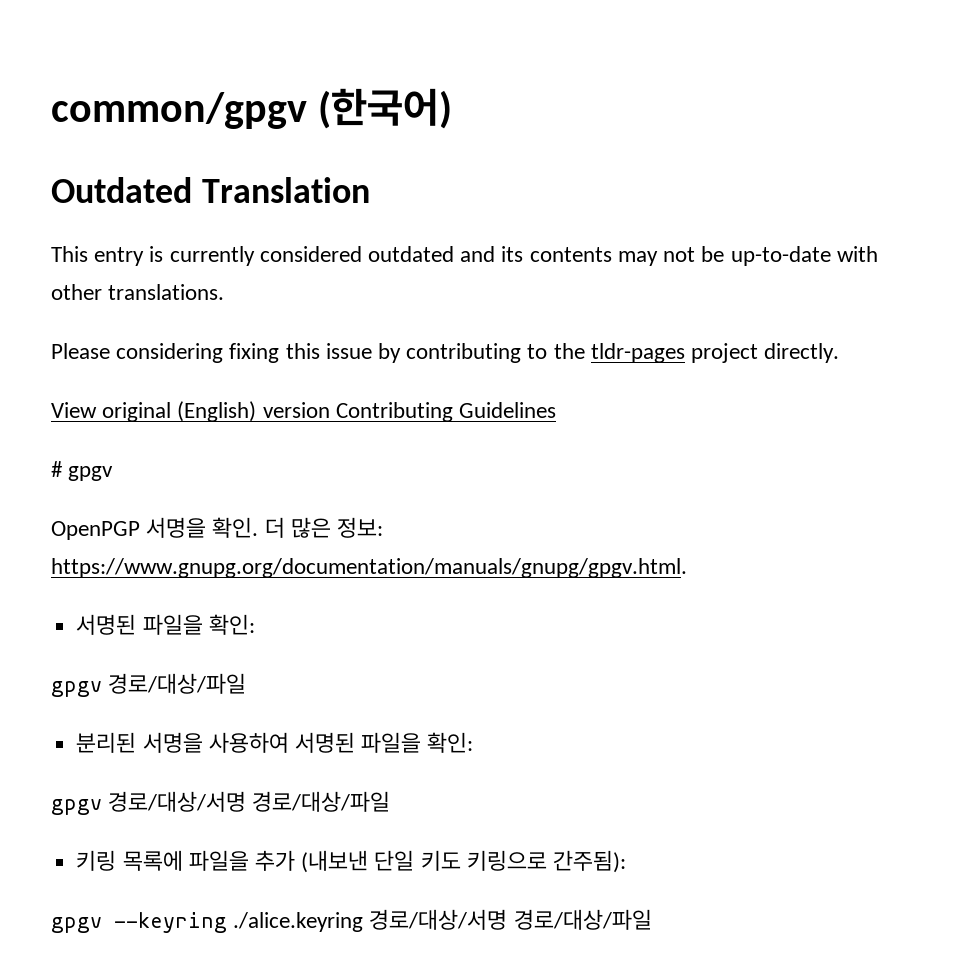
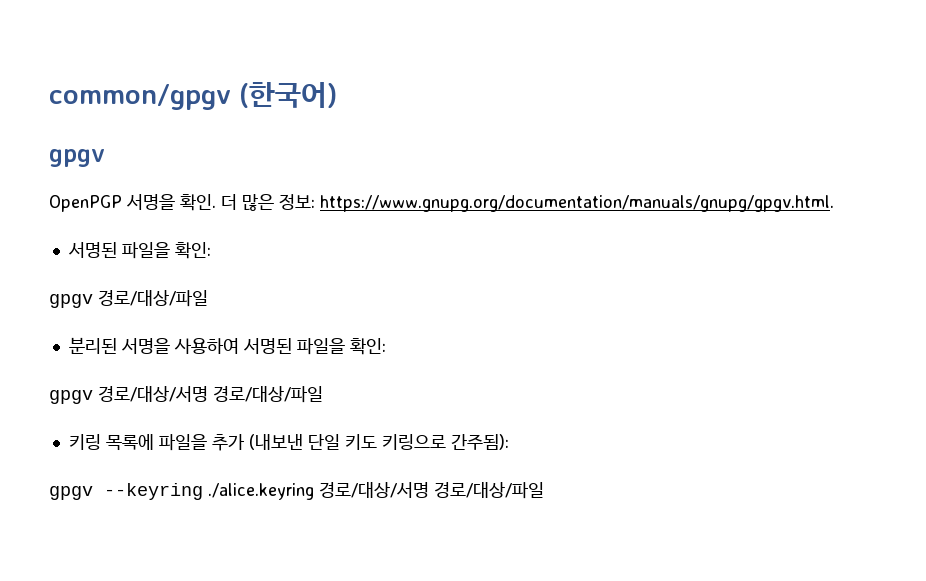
  common/gpgv (한국어)
- Outdated Translation
- This entry is currently considered outdated and its contents may not be up-to-date with other translations.
- Please considering fixing this issue by contributing to the tldr-pages project directly.
- View original (English) version Contributing Guidelines
- # gpgv
+ gpgv

